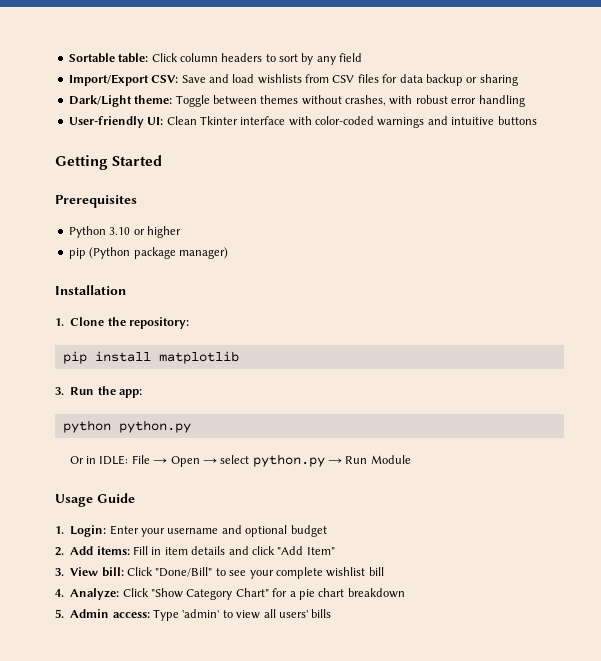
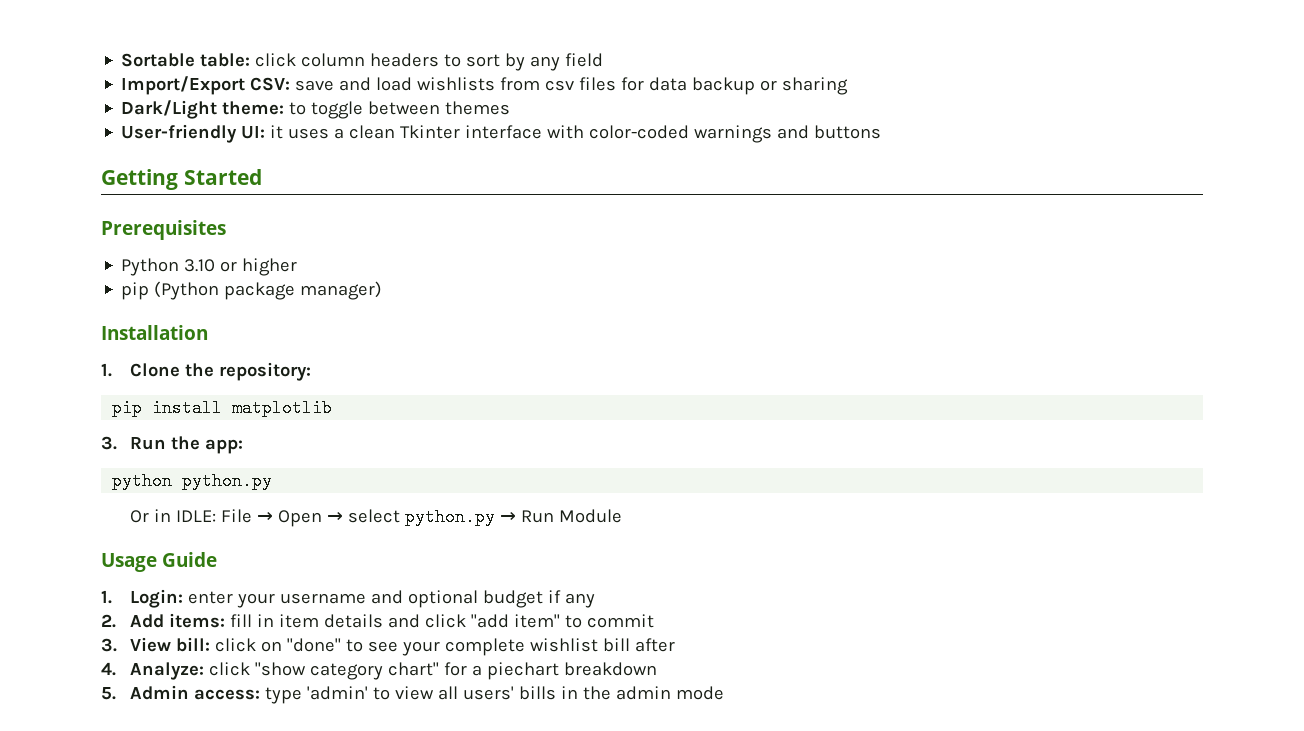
- Sortable table: Click column headers to sort by any field
+ Sortable table: click column headers to sort by any field
- Import/Export CSV: Save and load wishlists from CSV files for data backup or sharing
+ Import/Export CSV: save and load wishlists from csv files for data backup or sharing
- Dark/Light theme: Toggle between themes without crashes, with robust error handling
- User-friendly UI: Clean Tkinter interface with color-coded warnings and intuitive buttons
+ Dark/Light theme: to toggle between themes
+ User-friendly UI: it uses a clean Tkinter interface with color-coded warnings and buttons
- 1. Login: Enter your username and optional budget
+ 1. Login: enter your username and optional budget if any
- 2. Add items: Fill in item details and click "Add Item"
+ 2. Add items: fill in item details and click "add item" to commit
- 3. View bill: Click "Done/Bill" to see your complete wishlist bill
+ 3. View bill: click on "done" to see your complete wishlist bill after
- 4. Analyze: Click "Show Category Chart" for a pie chart breakdown
+ 4. Analyze: click "show category chart" for a piechart breakdown
- 5. Admin access: Type 'admin' to view all users' bills
+ 5. Admin access: type 'admin' to view all users' bills in the admin mode

